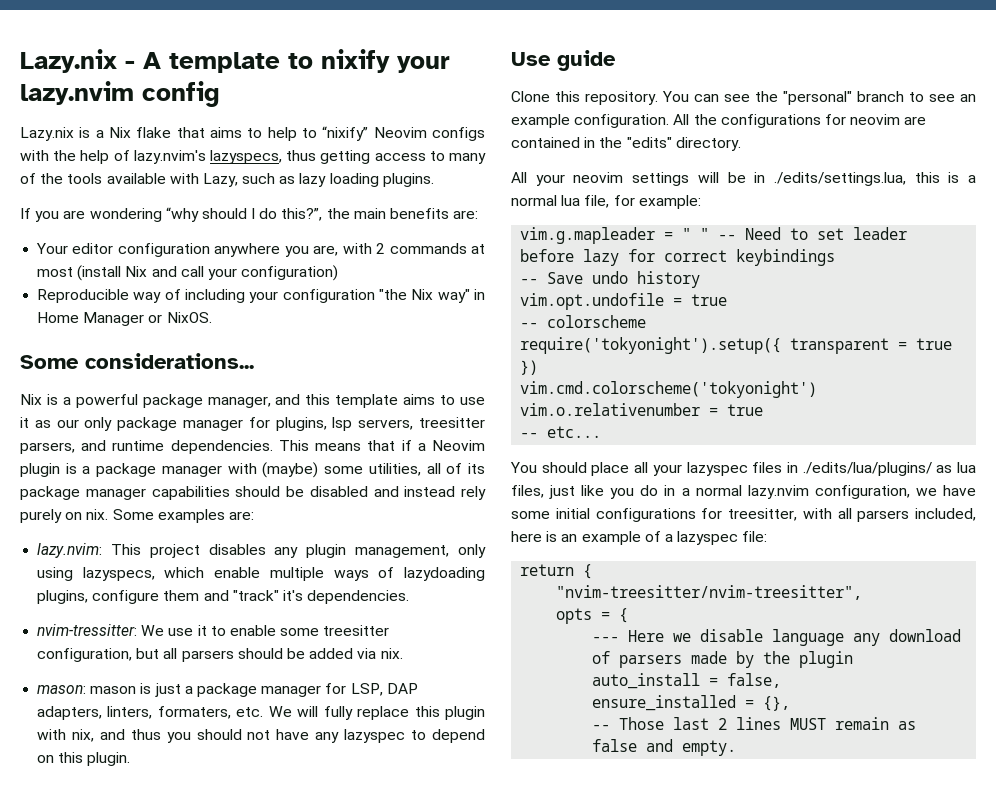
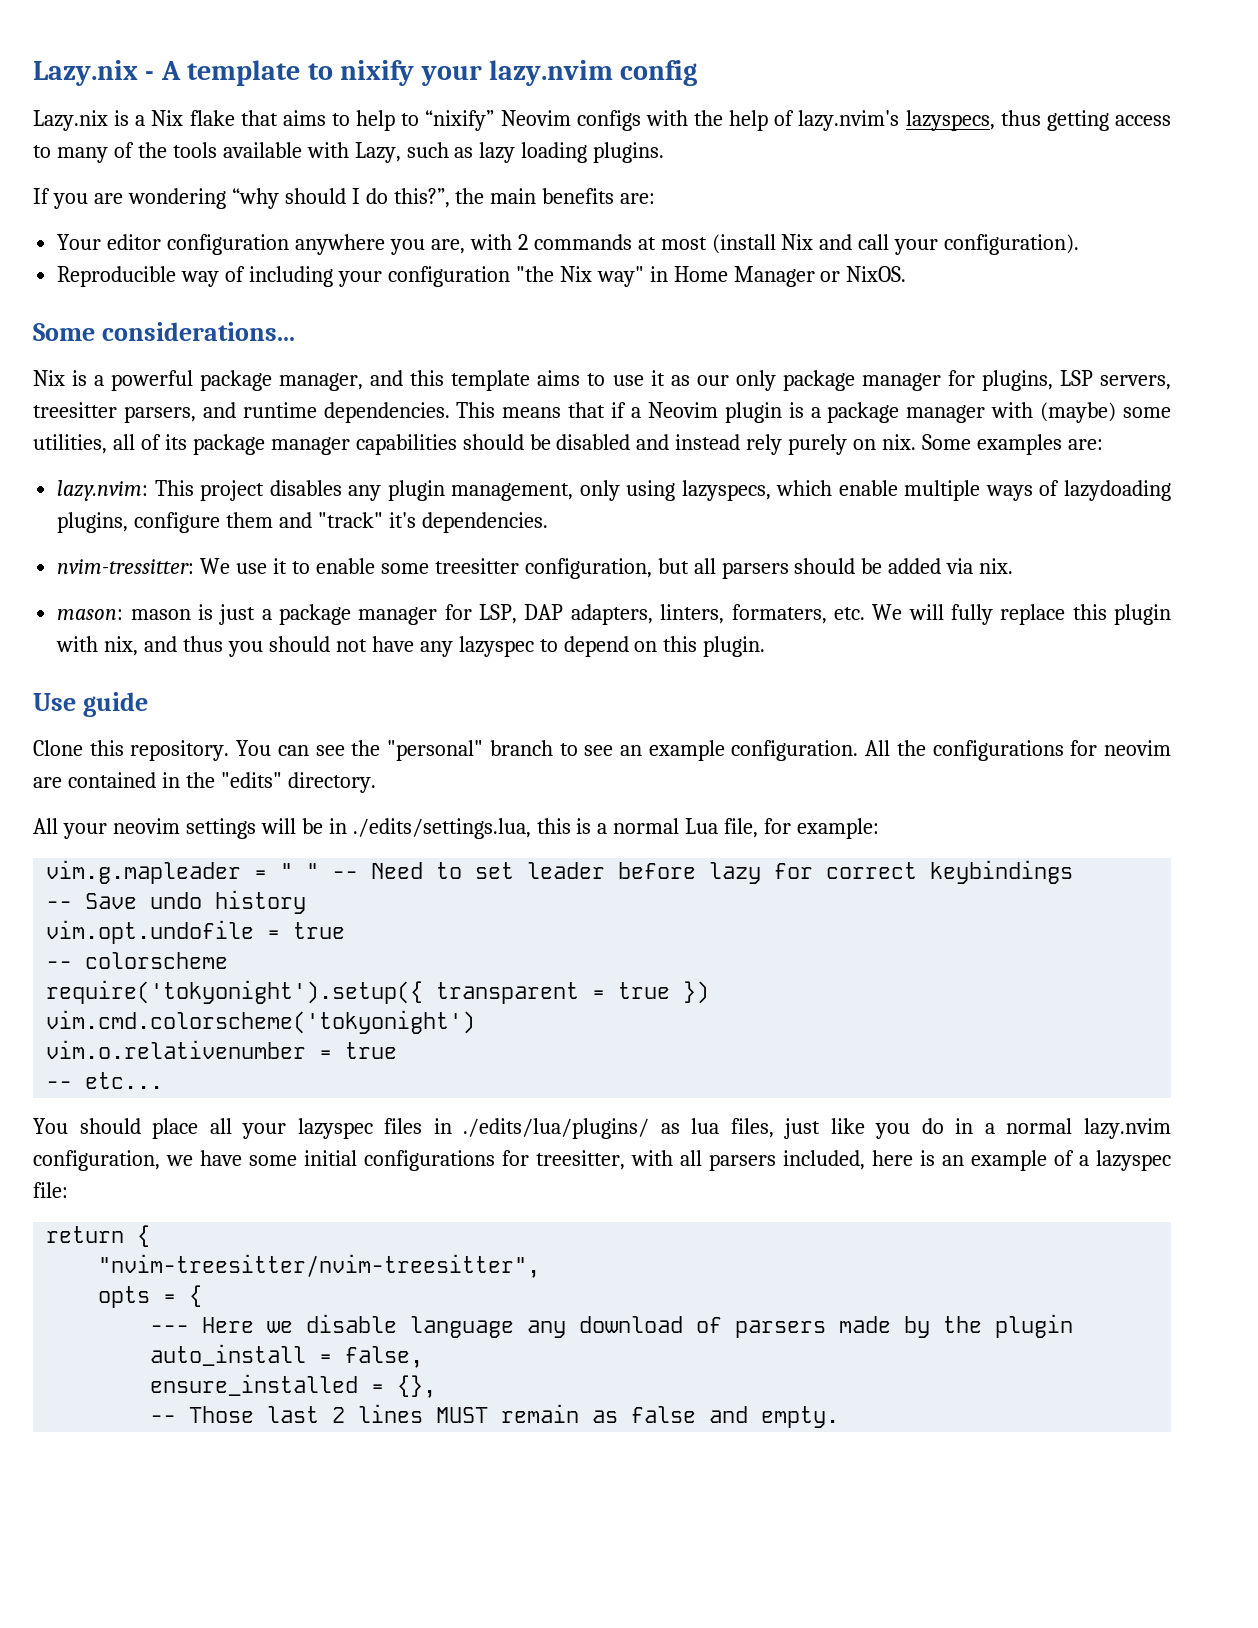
- Your editor configuration anywhere you are, with 2 commands at most (install Nix and call your configuration)
+ Your editor configuration anywhere you are, with 2 commands at most (install Nix and call your configuration).
- Nix is a powerful package manager, and this template aims to use it as our only package manager for plugins, lsp servers, treesitter parsers, and runtime dependencies.
+ Nix is a powerful package manager, and this template aims to use it as our only package manager for plugins, LSP servers, treesitter parsers, and runtime dependencies.
- All your neovim settings will be in ./edits/settings.lua, this is a normal lua file, for example:
+ All your neovim settings will be in ./edits/settings.lua, this is a normal Lua file, for example:

